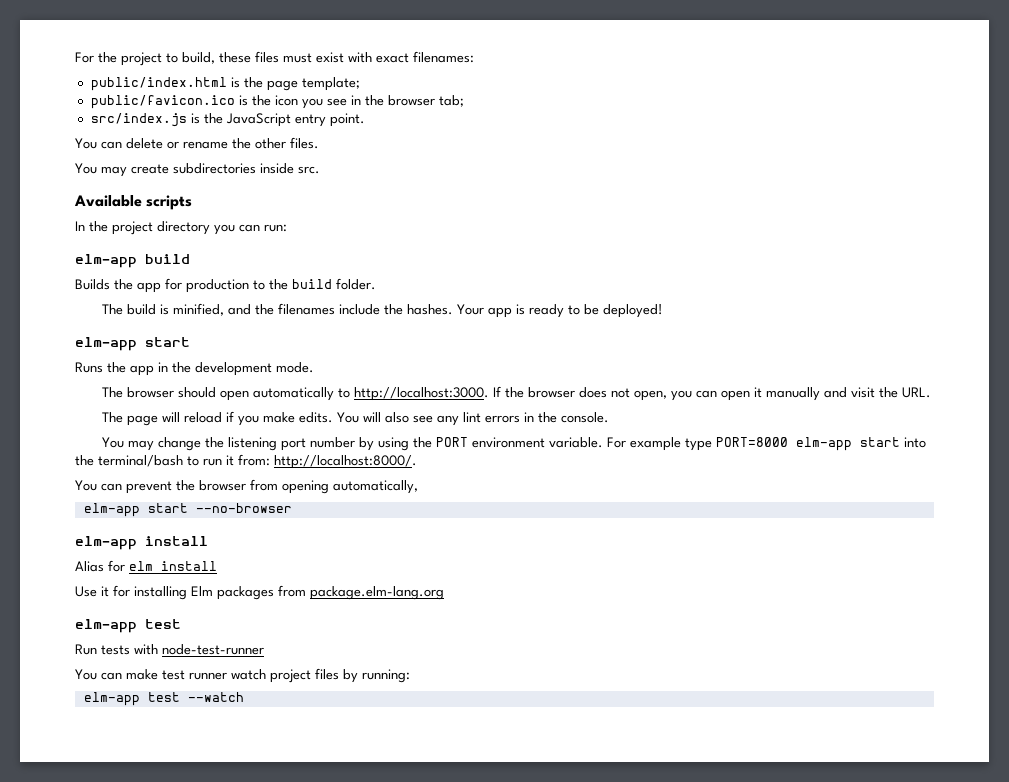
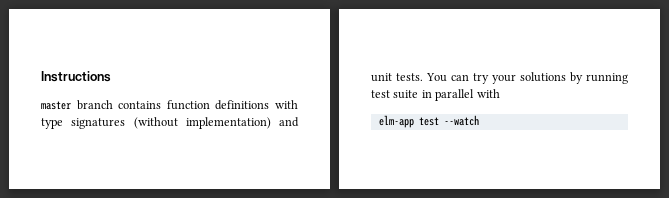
- For the project to build, these files must exist with exact filenames:
- public/index.html is the page template;
- public/favicon.ico is the icon you see in the browser tab;
- src/index.js is the JavaScript entry point.
- You can delete or rename the other files.
- You may create subdirectories inside src.
- Available scripts
- In the project directory you can run:
- elm-app build
- Builds the app for production to the build folder.
- The build is minified, and the filenames include the hashes. Your app is ready to be deployed!
- elm-app start
- Runs the app in the development mode.
- The browser should open automatically to http://localhost:3000. If the browser does not open, you can open it manually and visit the URL.
- The page will reload if you make edits. You will also see any lint errors in the console.
- You may change the listening port number by using the PORT environment variable. For example type PORT=8000 elm-app start into the terminal/bash to run it from: http://localhost:8000/.
- You can prevent the browser from opening automatically,
- elm-app start --no-browser
- elm-app install
- Alias for elm install
- Use it for installing Elm packages from package.elm-lang.org
- elm-app test
- Run tests with node-test-runner
- You can make test runner watch project files by running:
+ Instructions
+ master branch contains function definitions with type signatures (without implementation) and unit tests. You can try your solutions by running test suite in parallel with

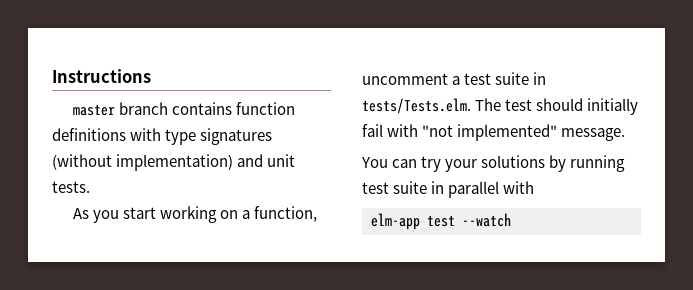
- master branch contains function definitions with type signatures (without implementation) and unit tests. You can try your solutions by running test suite in parallel with
+ master branch contains function definitions with type signatures (without implementation) and unit tests.
+ As you start working on a function, uncomment a test suite in tests/Tests.elm. The test should initially fail with "not implemented" message.
+ You can try your solutions by running test suite in parallel with

